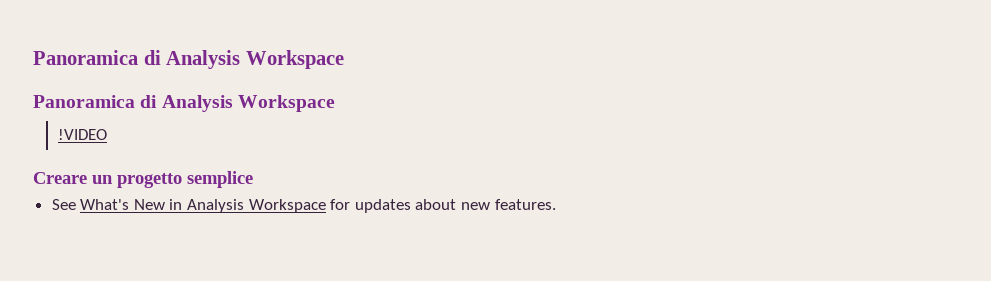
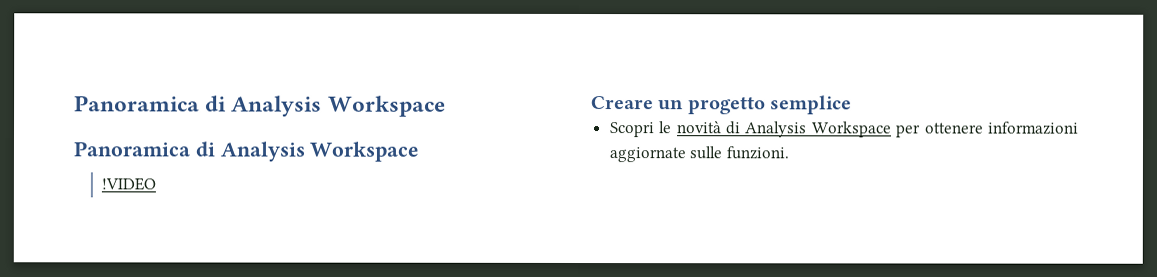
- See What's New in Analysis Workspace for updates about new features.
+ Scopri le novità di Analysis Workspace per ottenere informazioni aggiornate sulle funzioni.

